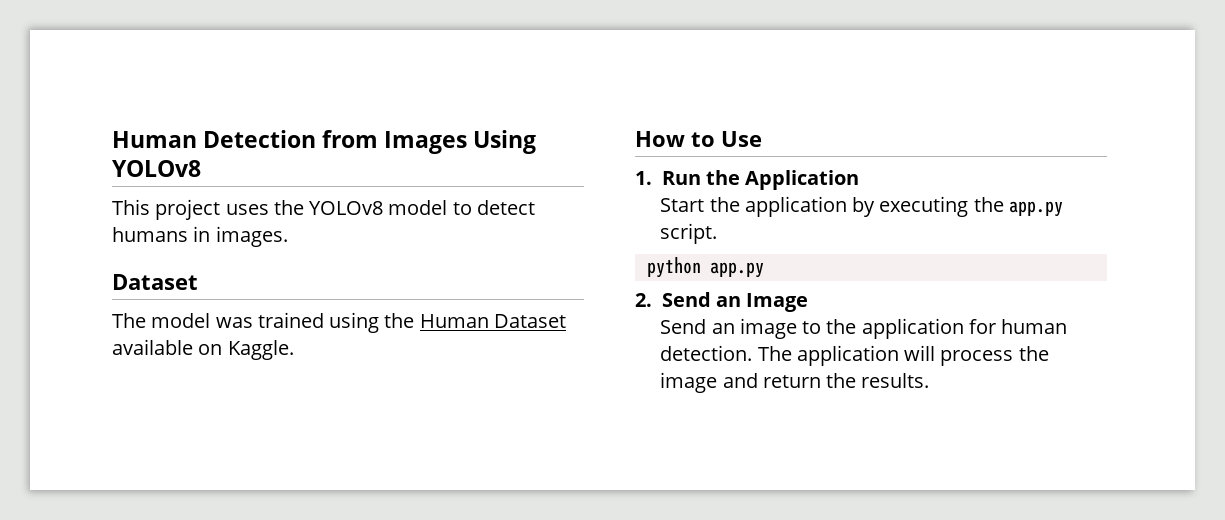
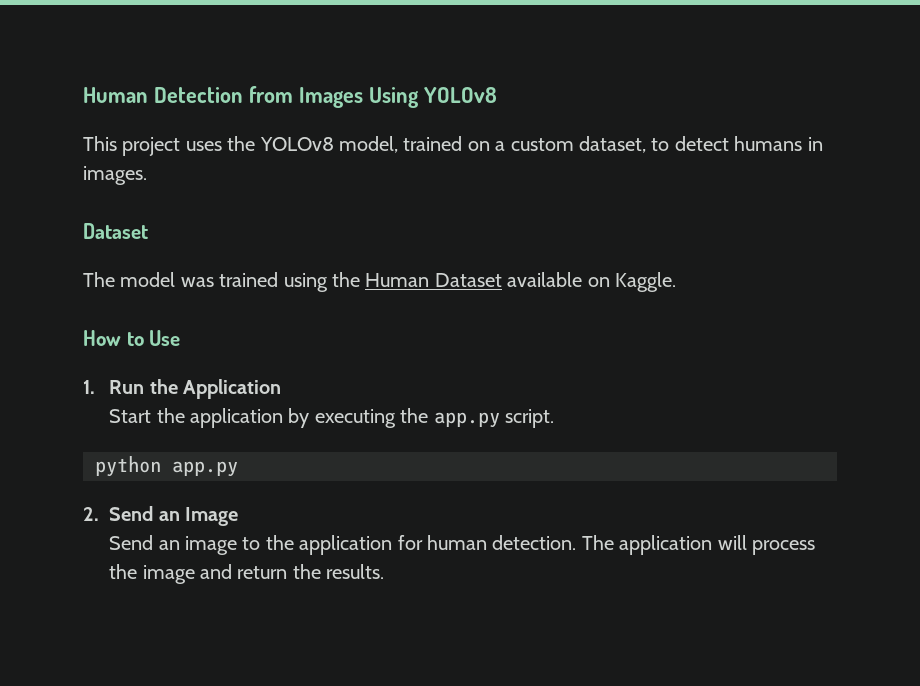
- This project uses the YOLOv8 model to detect humans in images.
+ This project uses the YOLOv8 model, trained on a custom dataset, to detect humans in images.

